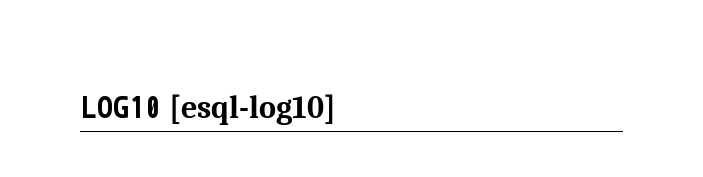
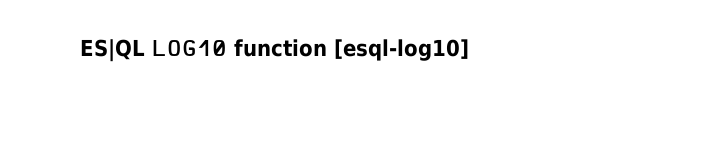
- LOG10 [esql-log10]
+ ES|QL LOG10 function [esql-log10]

